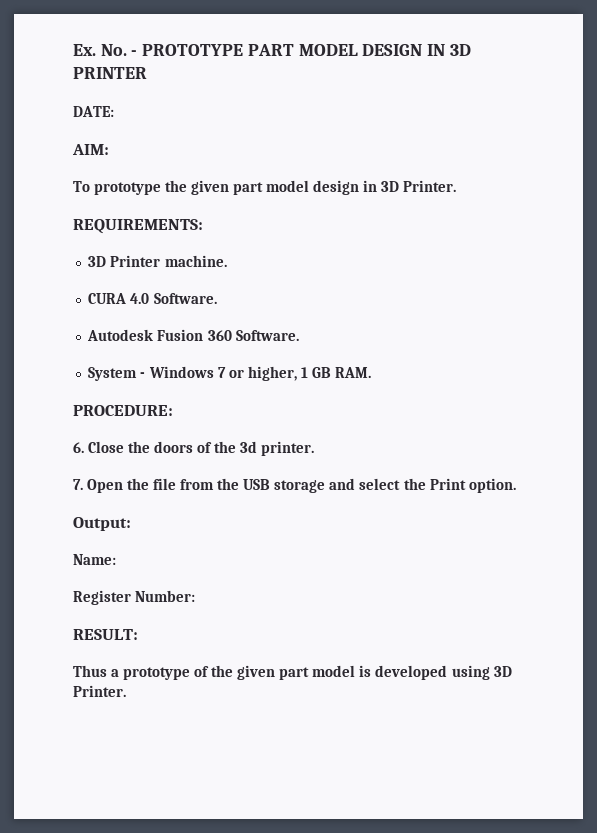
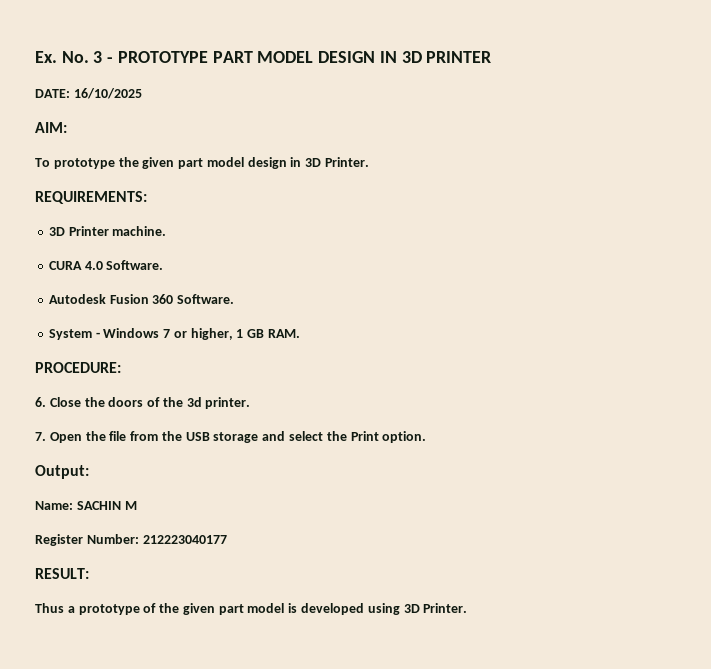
- Ex. No. - PROTOTYPE PART MODEL DESIGN IN 3D PRINTER
+ Ex. No. 3 - PROTOTYPE PART MODEL DESIGN IN 3D PRINTER
- DATE:
+ DATE: 16/10/2025
- Name:
+ Name: SACHIN M
- Register Number:
+ Register Number: 212223040177

